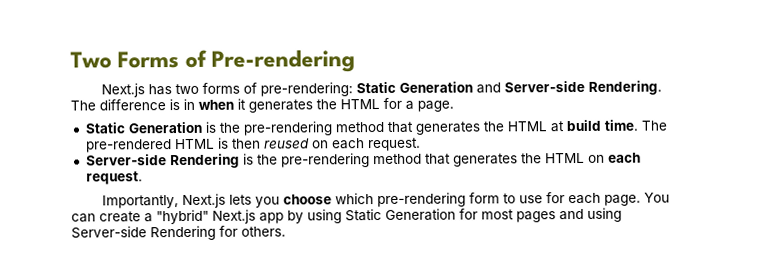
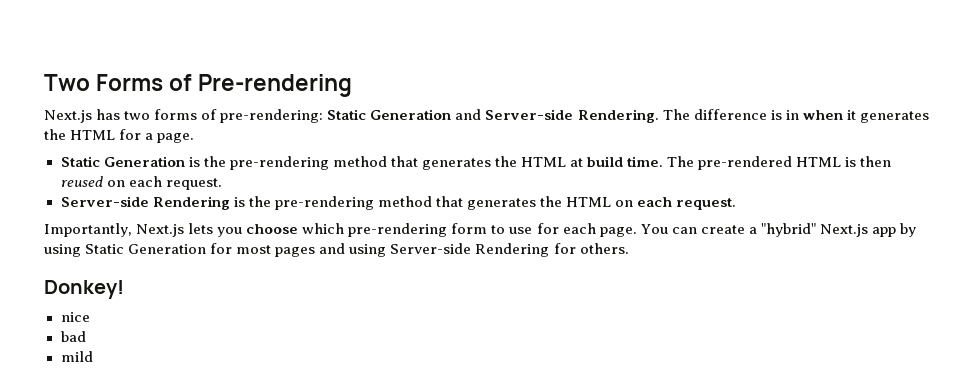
+ Donkey!
+ nice
+ bad
+ mild

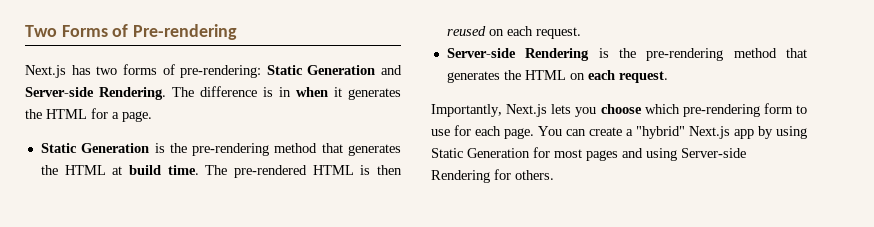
- Donkey!
- nice
- bad
- mild

